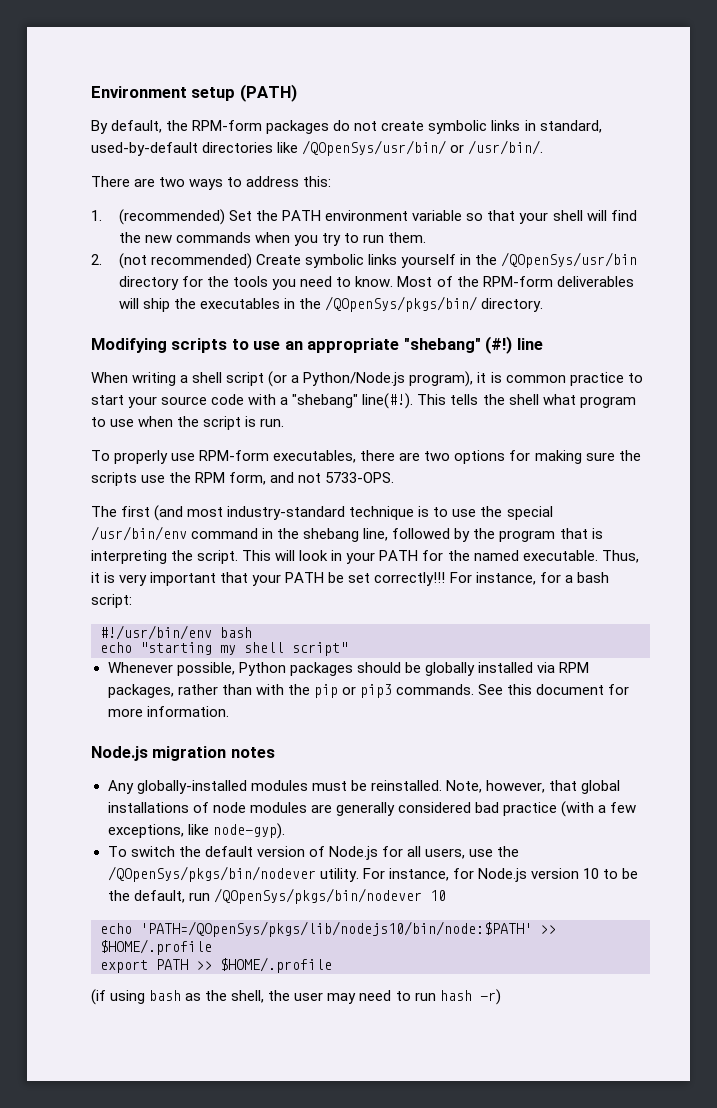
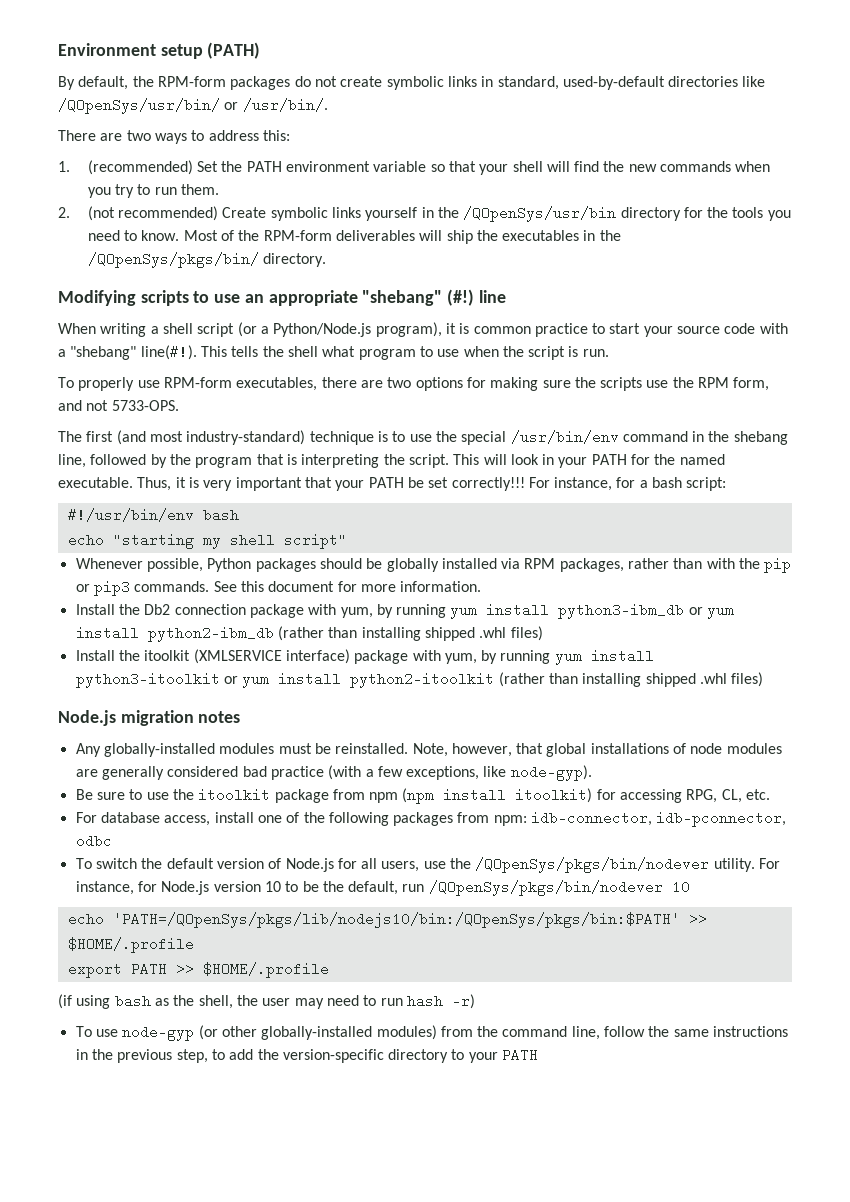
- The first (and most industry-standard technique is to use the special /usr/bin/env command in the shebang line, followed by the program that is interpreting the script.
+ The first (and most industry-standard) technique is to use the special /usr/bin/env command in the shebang line, followed by the program that is interpreting the script.
+ Install the Db2 connection package with yum, by running yum install python3-ibm_db or yum install python2-ibm_db (rather than installing shipped .whl files)
+ Install the itoolkit (XMLSERVICE interface) package with yum, by running yum install python3-itoolkit or yum install python2-itoolkit (rather than installing shipped .whl files)
+ Be sure to use the itoolkit package from npm (npm install itoolkit) for accessing RPG, CL, etc.
+ For database access, install one of the following packages from npm: idb-connector, idb-pconnector, odbc
- echo 'PATH=/QOpenSys/pkgs/lib/nodejs10/bin/node:$PATH' >> $HOME/.profile
+ echo 'PATH=/QOpenSys/pkgs/lib/nodejs10/bin:/QOpenSys/pkgs/bin:$PATH' >> $HOME/.profile
+ To use node-gyp (or other globally-installed modules) from the command line, follow the same instructions in the previous step, to add the version-specific directory to your PATH

